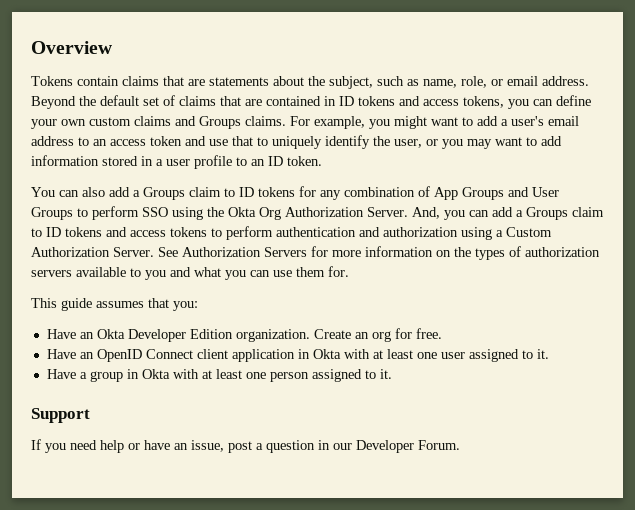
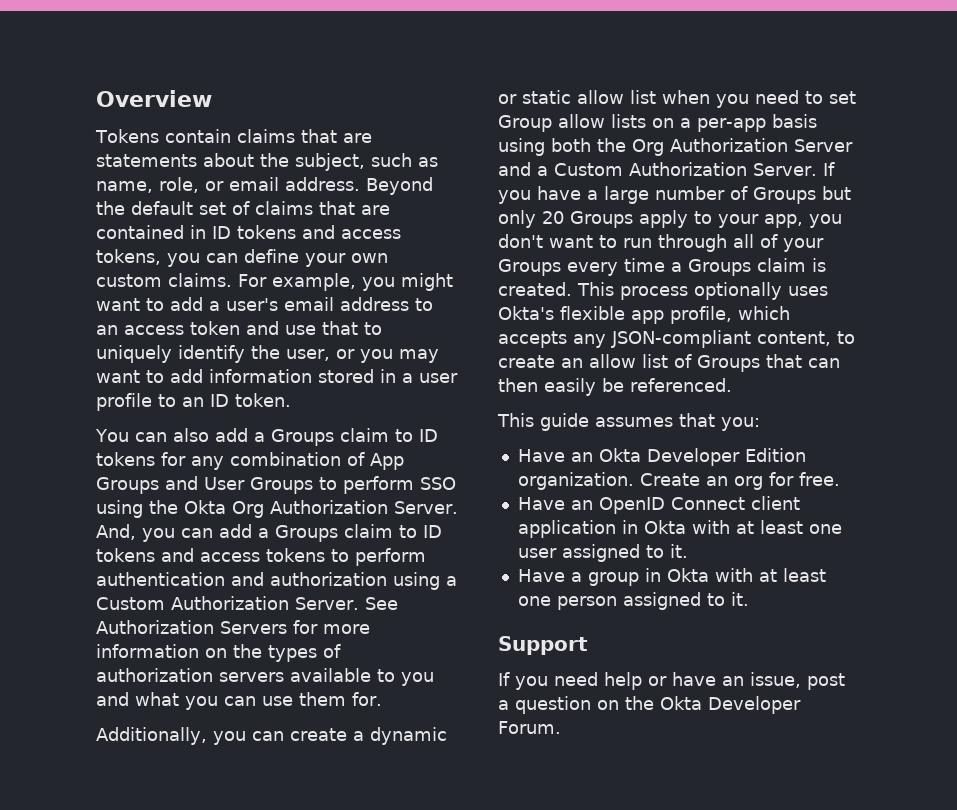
- Beyond the default set of claims that are contained in ID tokens and access tokens, you can define your own custom claims and Groups claims.
+ Beyond the default set of claims that are contained in ID tokens and access tokens, you can define your own custom claims.
+ Additionally, you can create a dynamic or static allow list when you need to set Group allow lists on a per-app basis using both the Org Authorization Server and a Custom Authorization Server. If you have a large number of Groups but only 20 Groups apply to your app, you don't want to run through all of your Groups every time a Groups claim is created. This process optionally uses Okta's flexible app profile, which accepts any JSON-compliant content, to create an allow list of Groups that can then easily be referenced.
- If you need help or have an issue, post a question in our Developer Forum.
+ If you need help or have an issue, post a question on the Okta Developer Forum.

